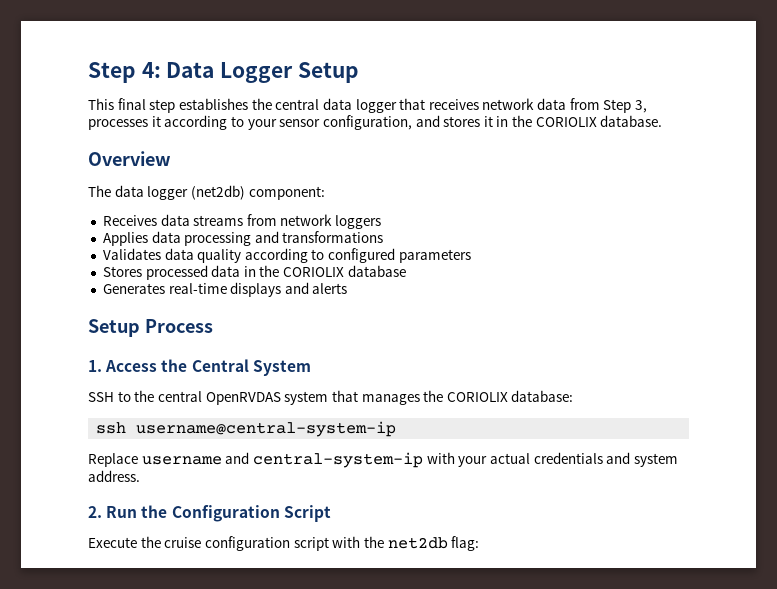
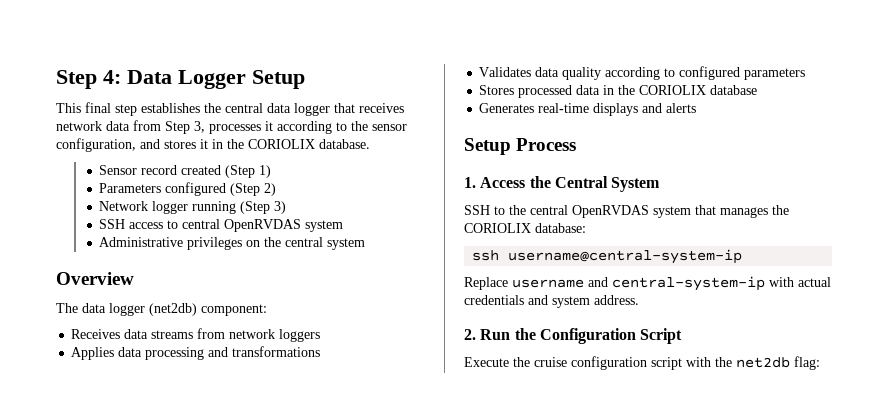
- This final step establishes the central data logger that receives network data from Step 3, processes it according to your sensor configuration, and stores it in the CORIOLIX database.
+ This final step establishes the central data logger that receives network data from Step 3, processes it according to the sensor configuration, and stores it in the CORIOLIX database.
+ Sensor record created (Step 1)
+ Parameters configured (Step 2)
+ Network logger running (Step 3)
+ SSH access to central OpenRVDAS system
+ Administrative privileges on the central system
- Replace username and central-system-ip with your actual credentials and system address.
+ Replace username and central-system-ip with actual credentials and system address.

